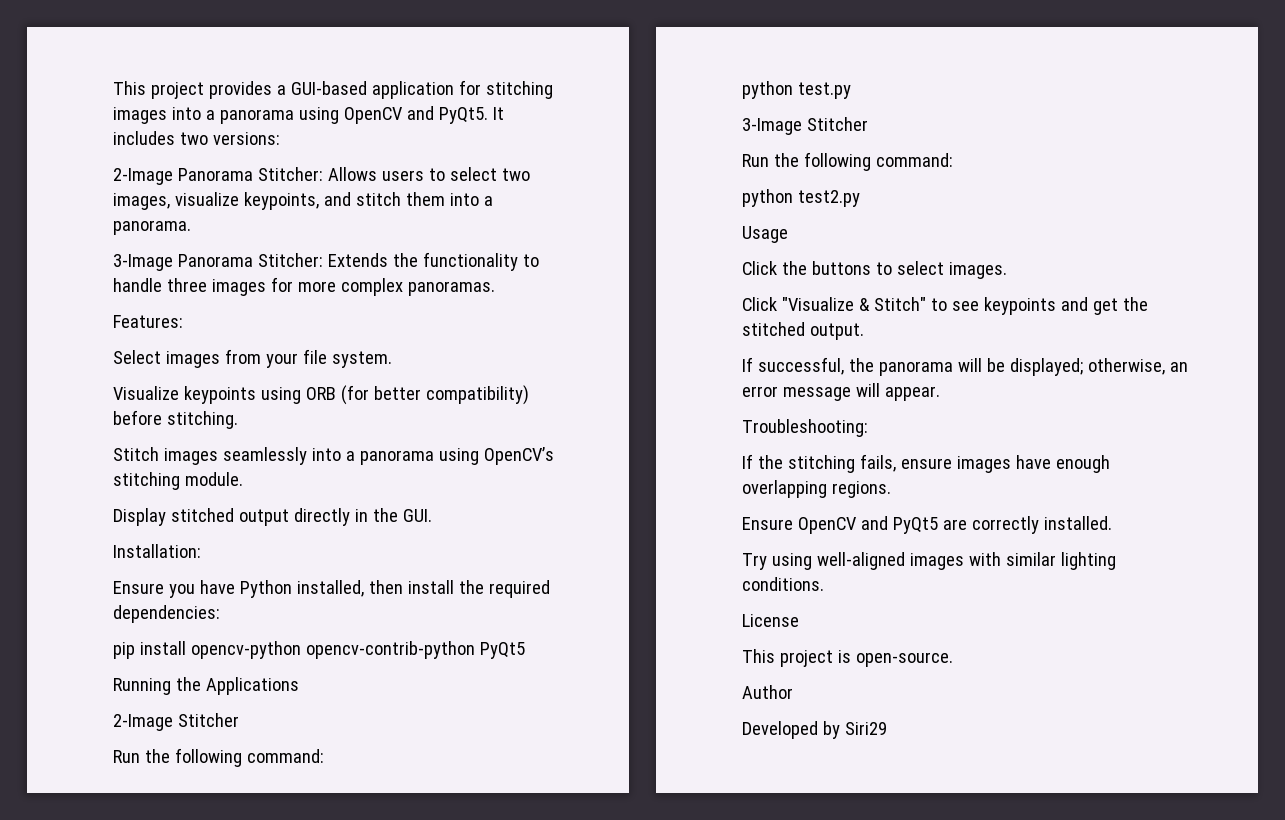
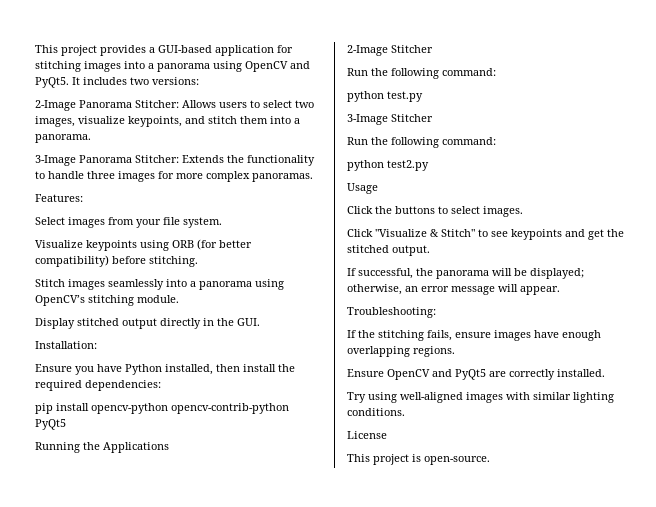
- Author
- Developed by Siri29

